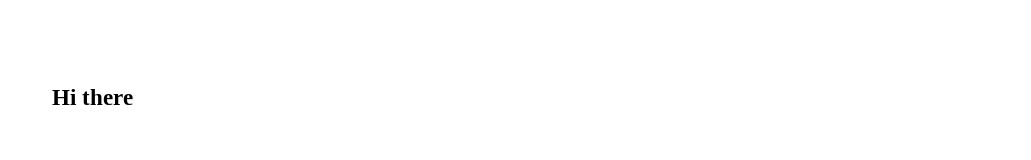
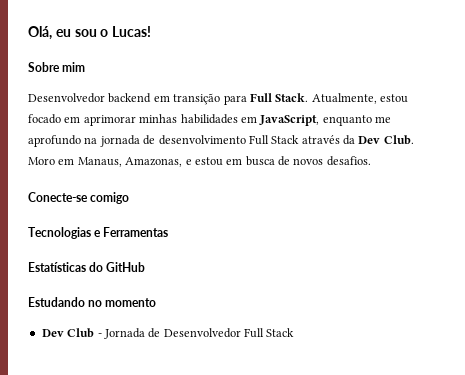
- Hi there
+ Olá, eu sou o Lucas!
+ Sobre mim
+ Desenvolvedor backend em transição para Full Stack. Atualmente, estou focado em aprimorar minhas habilidades em JavaScript, enquanto me aprofundo na jornada de desenvolvimento Full Stack através da Dev Club. Moro em Manaus, Amazonas, e estou em busca de novos desafios.
+ Conecte-se comigo
+ Tecnologias e Ferramentas
+ Estatísticas do GitHub
+ Estudando no momento
+ Dev Club - Jornada de Desenvolvedor Full Stack

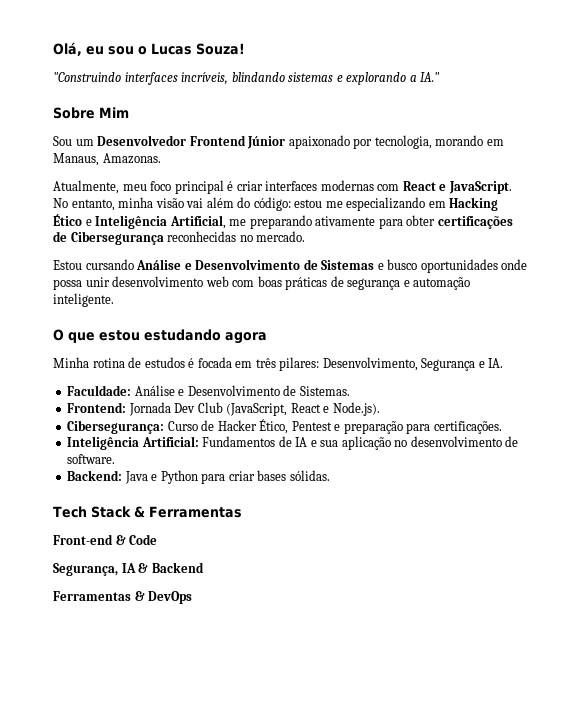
- Olá, eu sou o Lucas!
- Sobre mim
- Desenvolvedor backend em transição para Full Stack. Atualmente, estou focado em aprimorar minhas habilidades em JavaScript, enquanto me aprofundo na jornada de desenvolvimento Full Stack através da Dev Club. Moro em Manaus, Amazonas, e estou em busca de novos desafios.
- Conecte-se comigo
- Tecnologias e Ferramentas
- Estatísticas do GitHub
- Estudando no momento
- Dev Club - Jornada de Desenvolvedor Full Stack
+ Olá, eu sou o Lucas Souza!
+ "Construindo interfaces incríveis, blindando sistemas e explorando a IA."
+ Sobre Mim
+ Sou um Desenvolvedor Frontend Júnior apaixonado por tecnologia, morando em Manaus, Amazonas.
+ Atualmente, meu foco principal é criar interfaces modernas com React e JavaScript. No entanto, minha visão vai além do código: estou me especializando em Hacking Ético e Inteligência Artificial, me preparando ativamente para obter certificações de Cibersegurança reconhecidas no mercado.
+ Estou cursando Análise e Desenvolvimento de Sistemas e busco oportunidades onde possa unir desenvolvimento web com boas práticas de segurança e automação inteligente.
+ O que estou estudando agora
+ Minha rotina de estudos é focada em três pilares: Desenvolvimento, Segurança e IA.
+ Faculdade: Análise e Desenvolvimento de Sistemas.
+ Frontend: Jornada Dev Club (JavaScript, React e Node.js).
+ Cibersegurança: Curso de Hacker Ético, Pentest e preparação para certificações.
+ Inteligência Artificial: Fundamentos de IA e sua aplicação no desenvolvimento de software.
+ Backend: Java e Python para criar bases sólidas.
+ Tech Stack & Ferramentas
+ Front-end & Code
+ Segurança, IA & Backend
+ Ferramentas & DevOps

